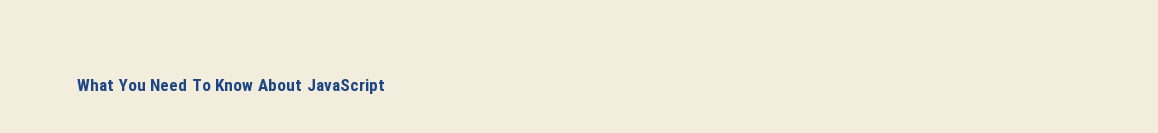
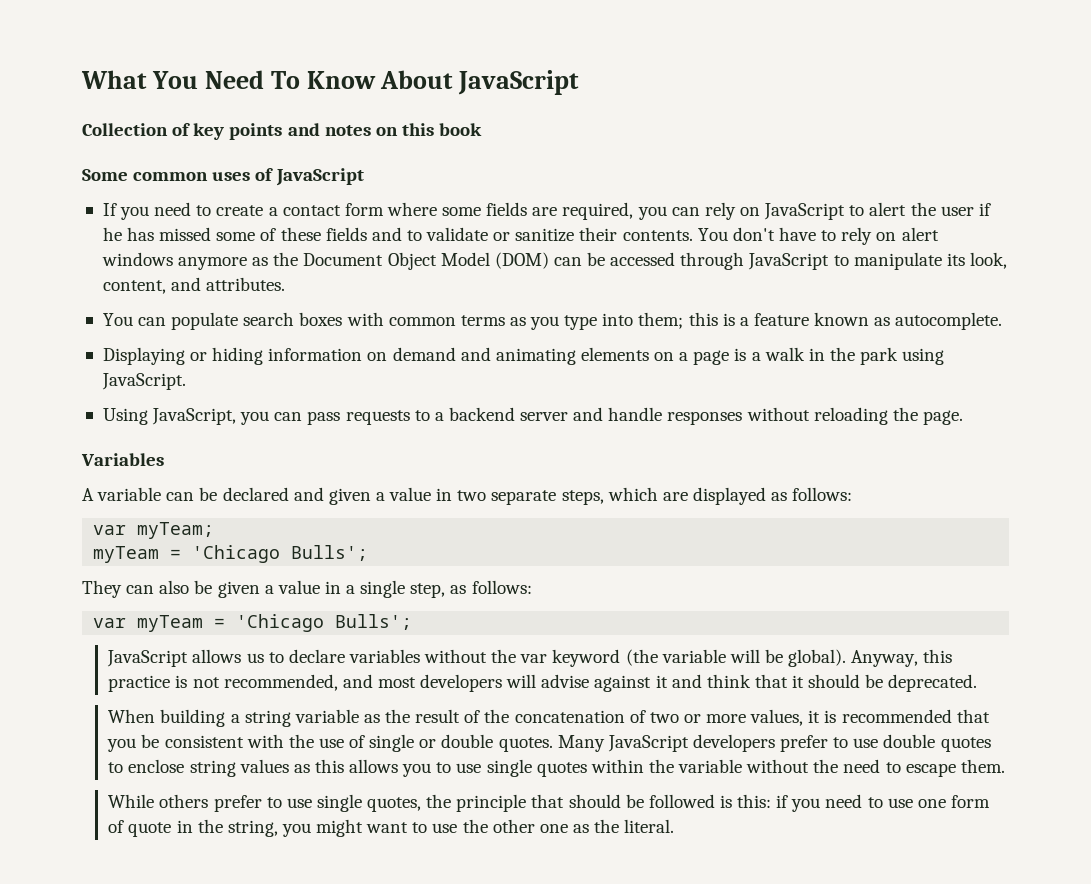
+ Collection of key points and notes on this book
+ Some common uses of JavaScript
+ If you need to create a contact form where some fields are required, you can rely on JavaScript to alert the user if he has missed some of these fields and to validate or sanitize their contents. You don't have to rely on alert windows anymore as the Document Object Model (DOM) can be accessed through JavaScript to manipulate its look, content, and attributes.
+ You can populate search boxes with common terms as you type into them; this is a feature known as autocomplete.
+ Displaying or hiding information on demand and animating elements on a page is a walk in the park using JavaScript.
+ Using JavaScript, you can pass requests to a backend server and handle responses without reloading the page.
+ Variables
+ A variable can be declared and given a value in two separate steps, which are displayed as follows:
+ var myTeam;
+ myTeam = 'Chicago Bulls';
+ They can also be given a value in a single step, as follows:
+ var myTeam = 'Chicago Bulls';
+ JavaScript allows us to declare variables without the var keyword (the variable will be global). Anyway, this practice is not recommended, and most developers will advise against it and think that it should be deprecated.
+ When building a string variable as the result of the concatenation of two or more values, it is recommended that you be consistent with the use of single or double quotes. Many JavaScript developers prefer to use double quotes to enclose string values as this allows you to use single quotes within the variable without the need to escape them.
+ While others prefer to use single quotes, the principle that should be followed is this: if you need to use one form of quote in the string, you might want to use the other one as the literal.

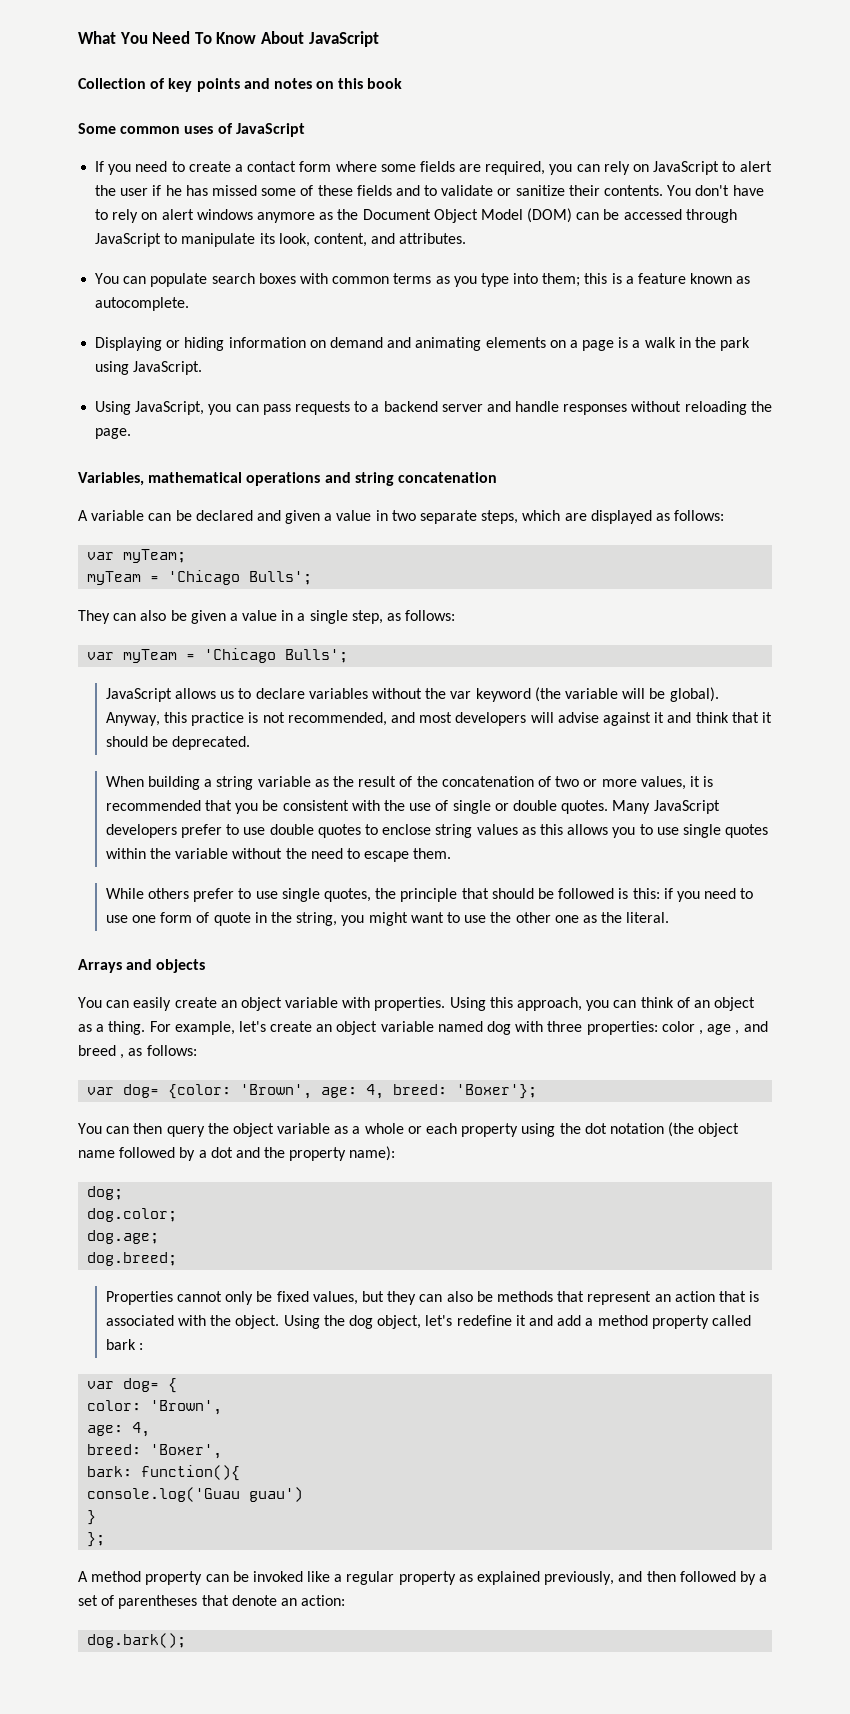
- Variables
+ Variables, mathematical operations and string concatenation
+ Arrays and objects
+ You can easily create an object variable with properties. Using this approach, you can think of an object as a thing. For example, let's create an object variable named dog with three properties: color , age , and breed , as follows:
+ var dog= {color: 'Brown', age: 4, breed: 'Boxer'};
+ You can then query the object variable as a whole or each property using the dot notation (the object name followed by a dot and the property name):
+ dog;
+ dog.color;
+ dog.age;
+ dog.breed;
+ Properties cannot only be fixed values, but they can also be methods that represent an action that is associated with the object. Using the dog object, let's redefine it and add a method property called bark :
+ var dog= {
+ color: 'Brown',
+ age: 4,
+ breed: 'Boxer',
+ bark: function(){
+ console.log('Guau guau')
+ }
+ };
+ A method property can be invoked like a regular property as explained previously, and then followed by a set of parentheses that denote an action:
+ dog.bark();

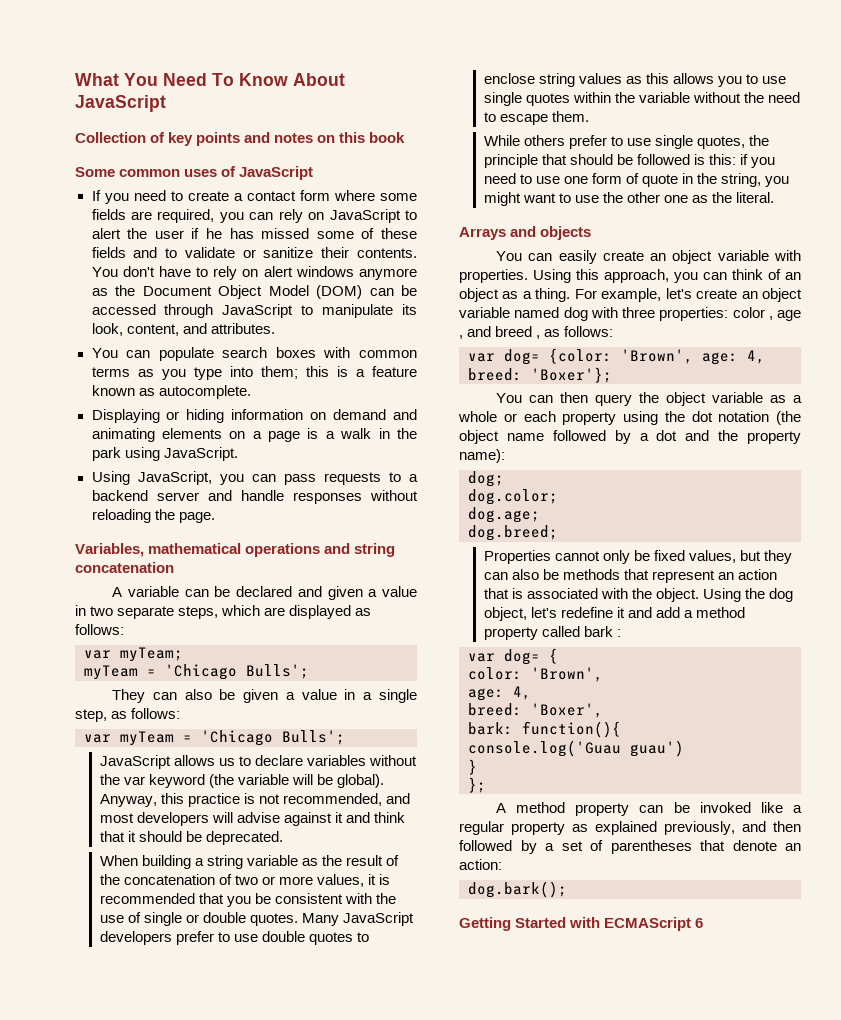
+ Getting Started with ECMAScript 6

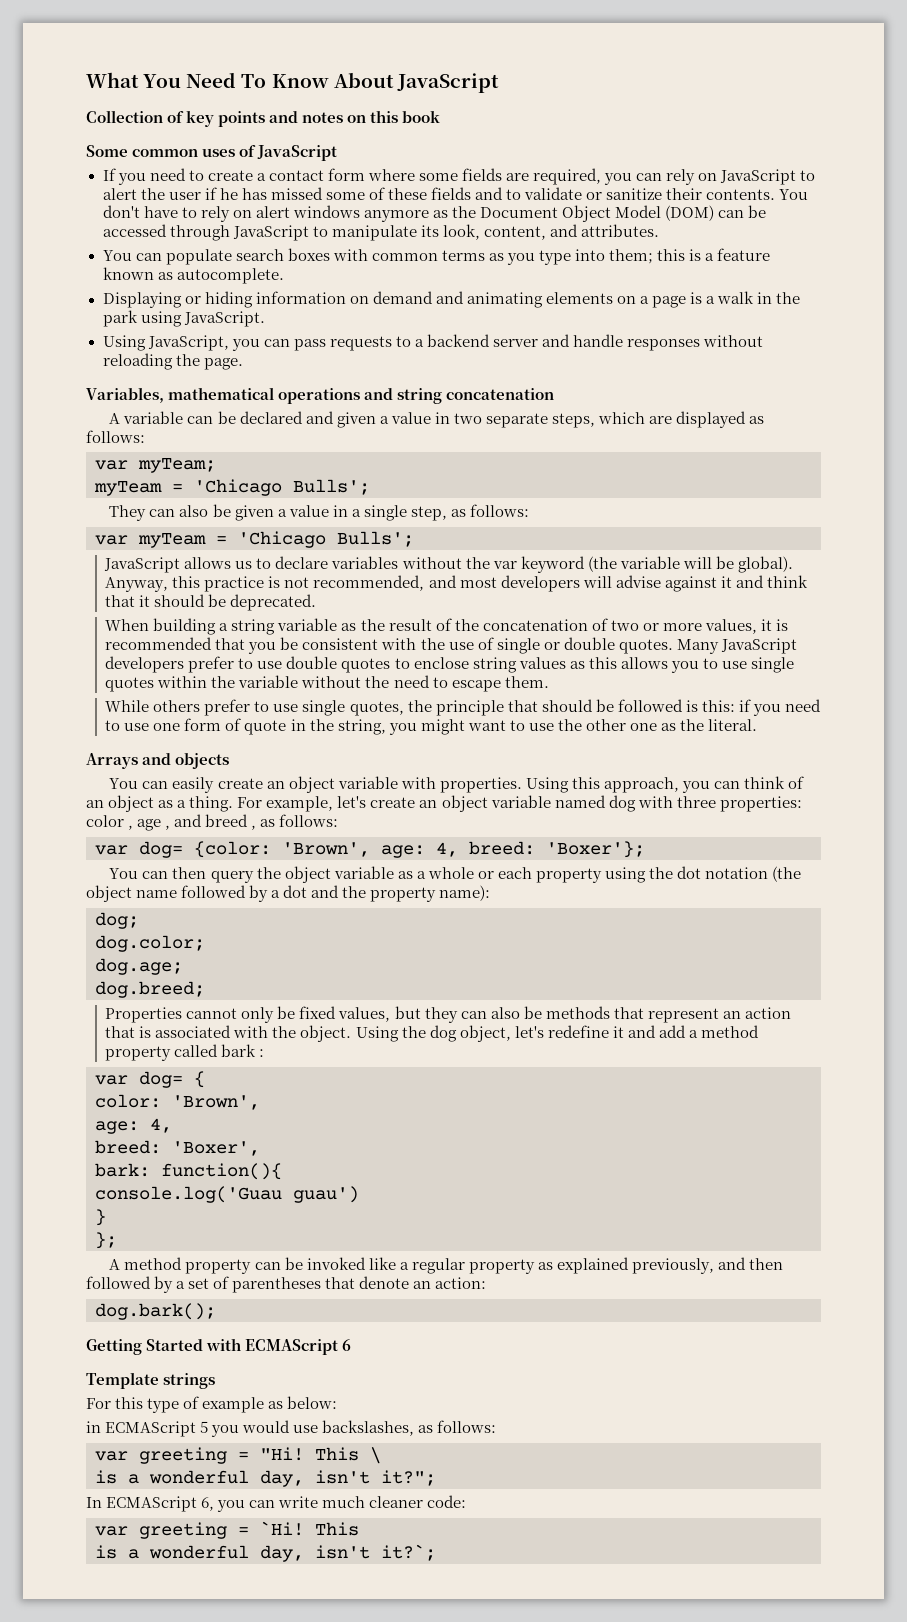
+ Template strings
+ For this type of example as below:
+ in ECMAScript 5 you would use backslashes, as follows:
+ var greeting = "Hi! This \
+ is a wonderful day, isn't it?";
+ In ECMAScript 6, you can write much cleaner code:
+ var greeting = `Hi! This
+ is a wonderful day, isn't it?`;

